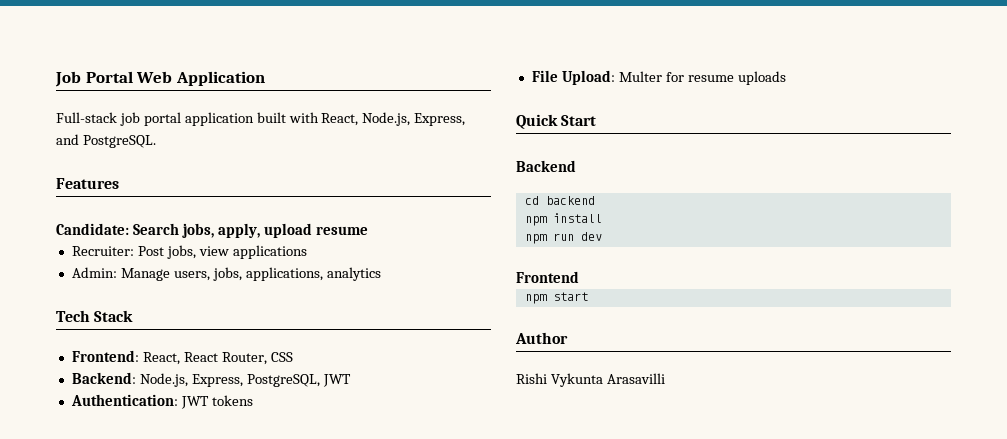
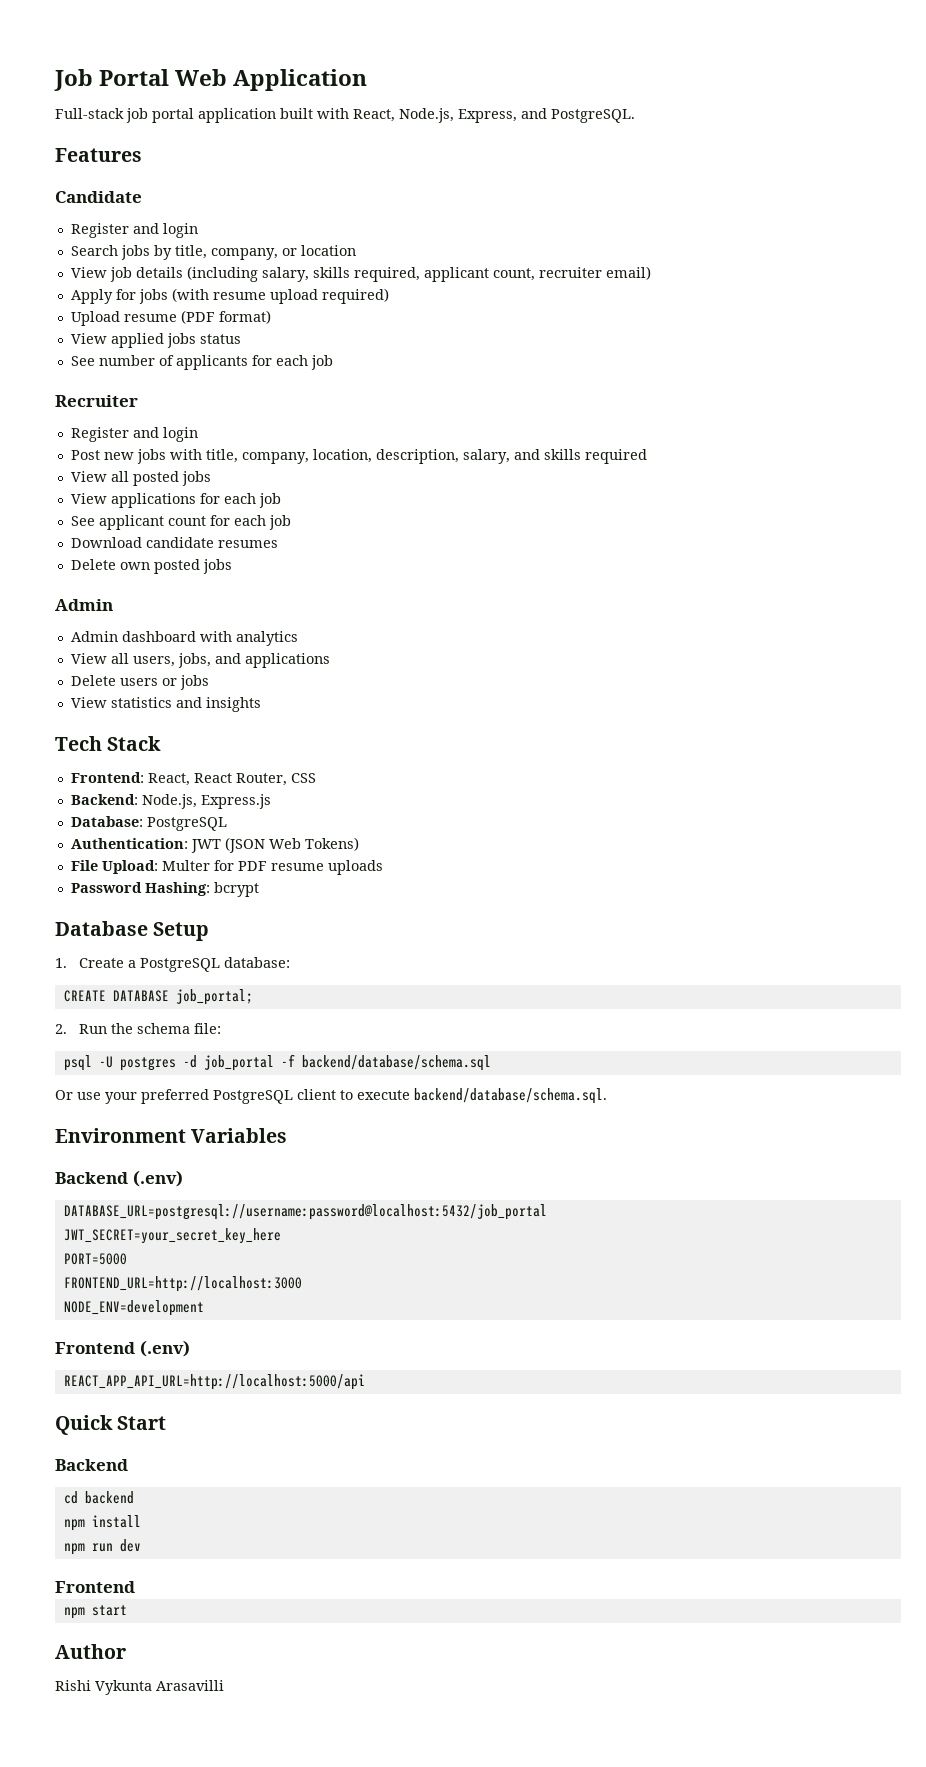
- Candidate: Search jobs, apply, upload resume
- Recruiter: Post jobs, view applications
- Admin: Manage users, jobs, applications, analytics
+ Candidate
+ Register and login
+ Search jobs by title, company, or location
+ View job details (including salary, skills required, applicant count, recruiter email)
+ Apply for jobs (with resume upload required)
+ Upload resume (PDF format)
+ View applied jobs status
+ See number of applicants for each job
+ Recruiter
+ Register and login
+ Post new jobs with title, company, location, description, salary, and skills required
+ View all posted jobs
+ View applications for each job
+ See applicant count for each job
+ Download candidate resumes
+ Delete own posted jobs
+ Admin
+ Admin dashboard with analytics
+ View all users, jobs, and applications
+ Delete users or jobs
+ View statistics and insights
- Backend: Node.js, Express, PostgreSQL, JWT
+ Backend: Node.js, Express.js
+ Database: PostgreSQL
- Authentication: JWT tokens
+ Authentication: JWT (JSON Web Tokens)
- File Upload: Multer for resume uploads
+ File Upload: Multer for PDF resume uploads
+ Password Hashing: bcrypt
+ Database Setup
+ 1. Create a PostgreSQL database:
+ CREATE DATABASE job_portal;
+ 2. Run the schema file:
+ psql -U postgres -d job_portal -f backend/database/schema.sql
+ Or use your preferred PostgreSQL client to execute backend/database/schema.sql.
+ Environment Variables
+ Backend (.env)
+ DATABASE_URL=postgresql://username:password@localhost:5432/job_portal
+ JWT_SECRET=your_secret_key_here
+ PORT=5000
+ FRONTEND_URL=http://localhost:3000
+ NODE_ENV=development
+ Frontend (.env)
+ REACT_APP_API_URL=http://localhost:5000/api

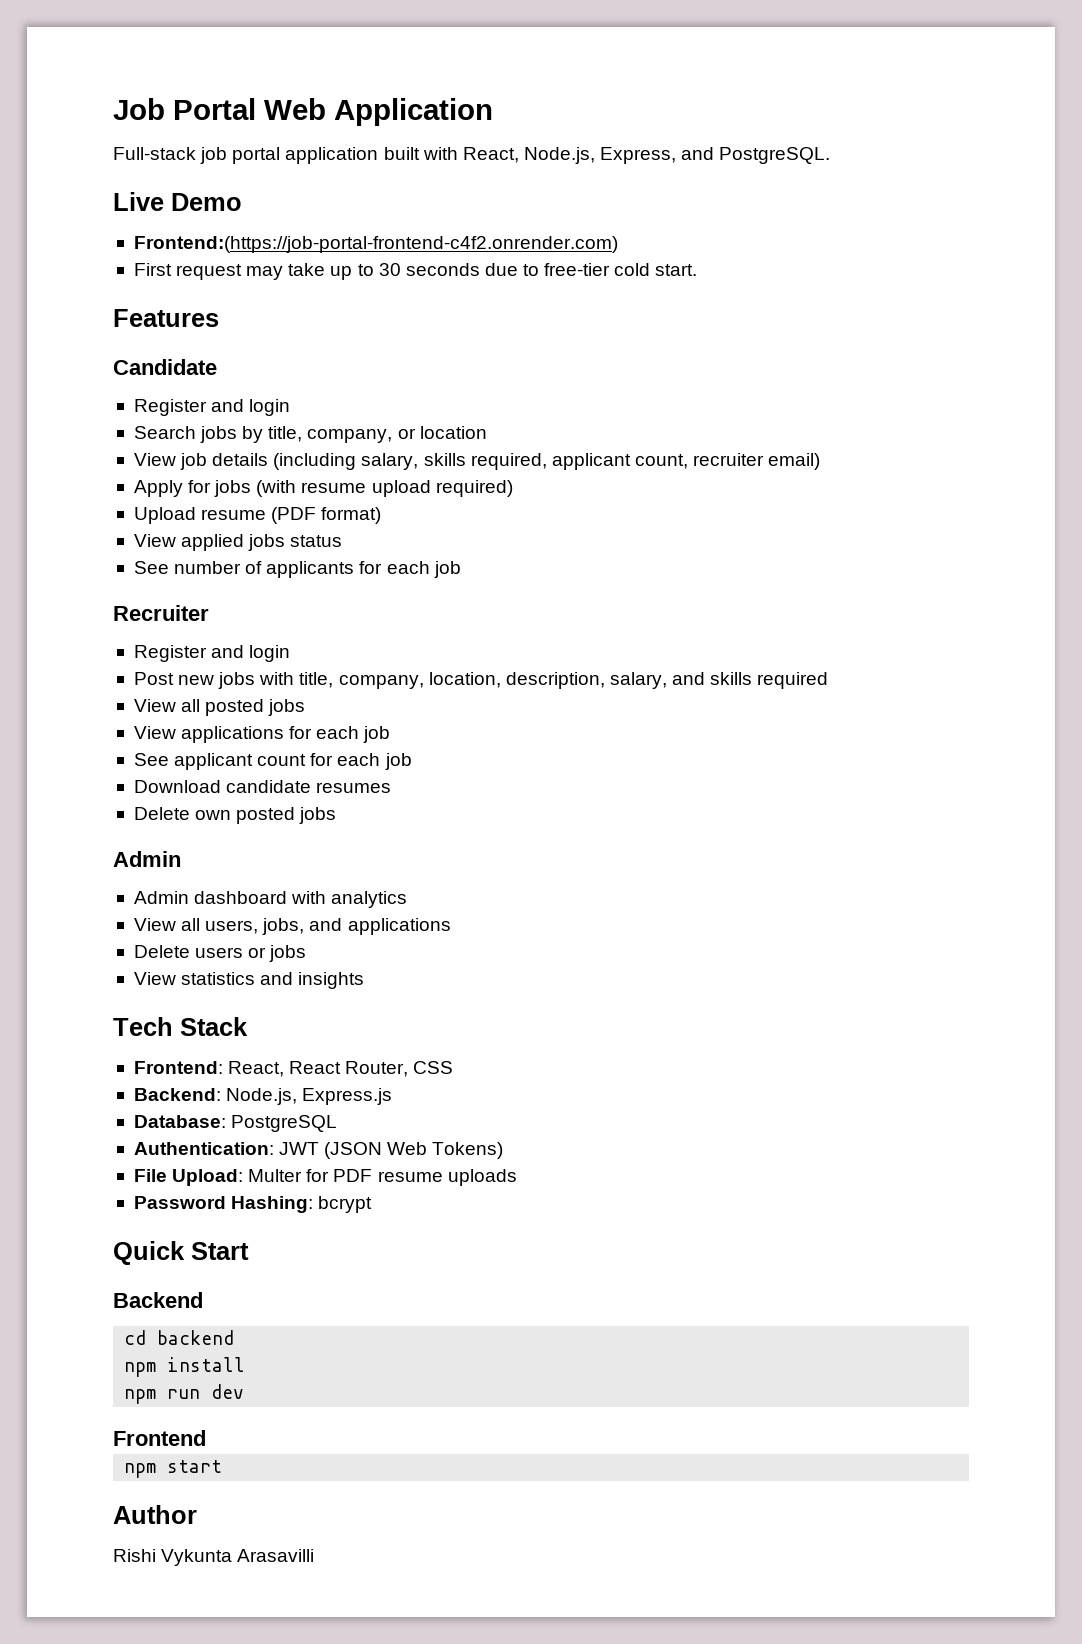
+ Live Demo
+ Frontend:(https://job-portal-frontend-c4f2.onrender.com)
+ First request may take up to 30 seconds due to free-tier cold start.
- Database Setup
- 1. Create a PostgreSQL database:
- CREATE DATABASE job_portal;
- 2. Run the schema file:
- psql -U postgres -d job_portal -f backend/database/schema.sql
- Or use your preferred PostgreSQL client to execute backend/database/schema.sql.
- Environment Variables
- Backend (.env)
- DATABASE_URL=postgresql://username:password@localhost:5432/job_portal
- JWT_SECRET=your_secret_key_here
- PORT=5000
- FRONTEND_URL=http://localhost:3000
- NODE_ENV=development
- Frontend (.env)
- REACT_APP_API_URL=http://localhost:5000/api

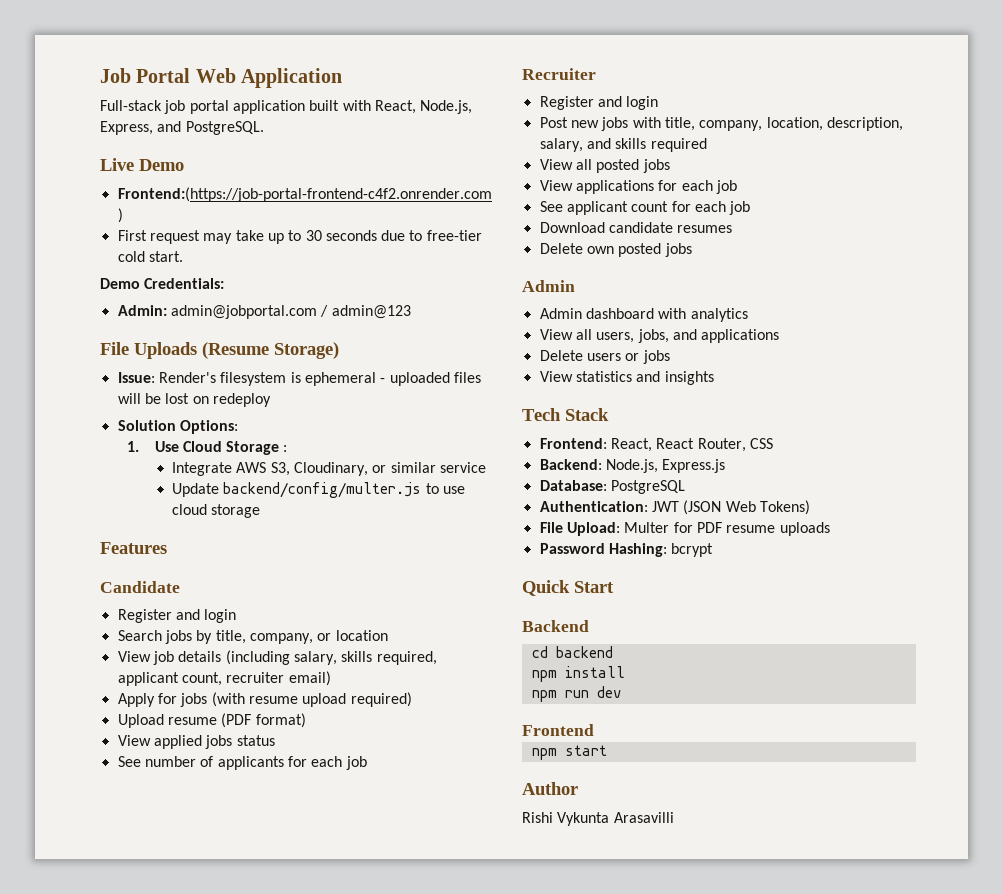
+ Demo Credentials:
+ Admin: admin@jobportal.com / admin@123
+ File Uploads (Resume Storage)
+ Issue: Render's filesystem is ephemeral - uploaded files will be lost on redeploy
+ Solution Options:
+ 1. Use Cloud Storage :
+ Integrate AWS S3, Cloudinary, or similar service
+ Update backend/config/multer.js to use cloud storage

